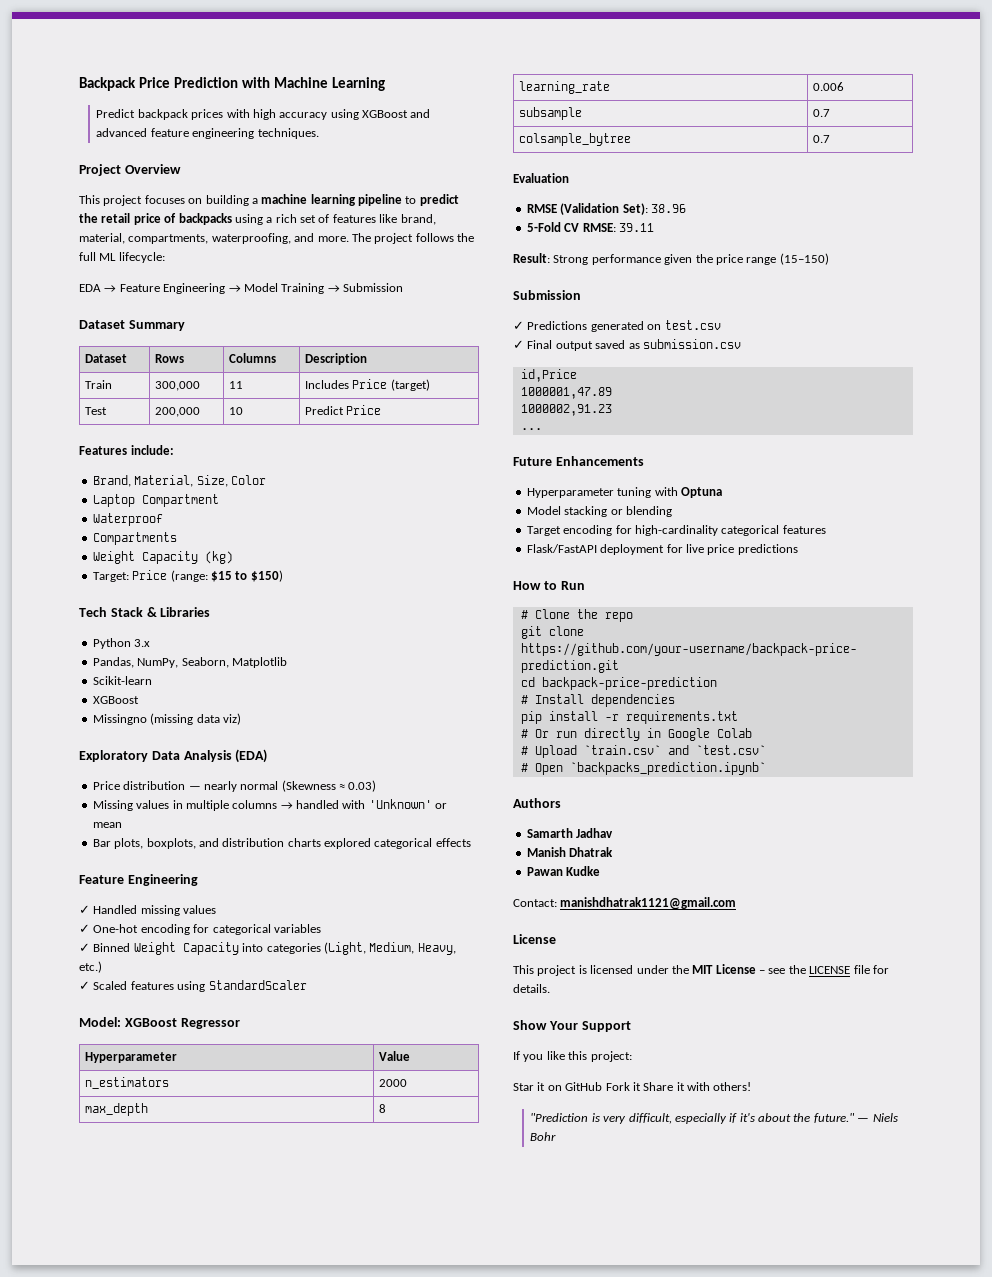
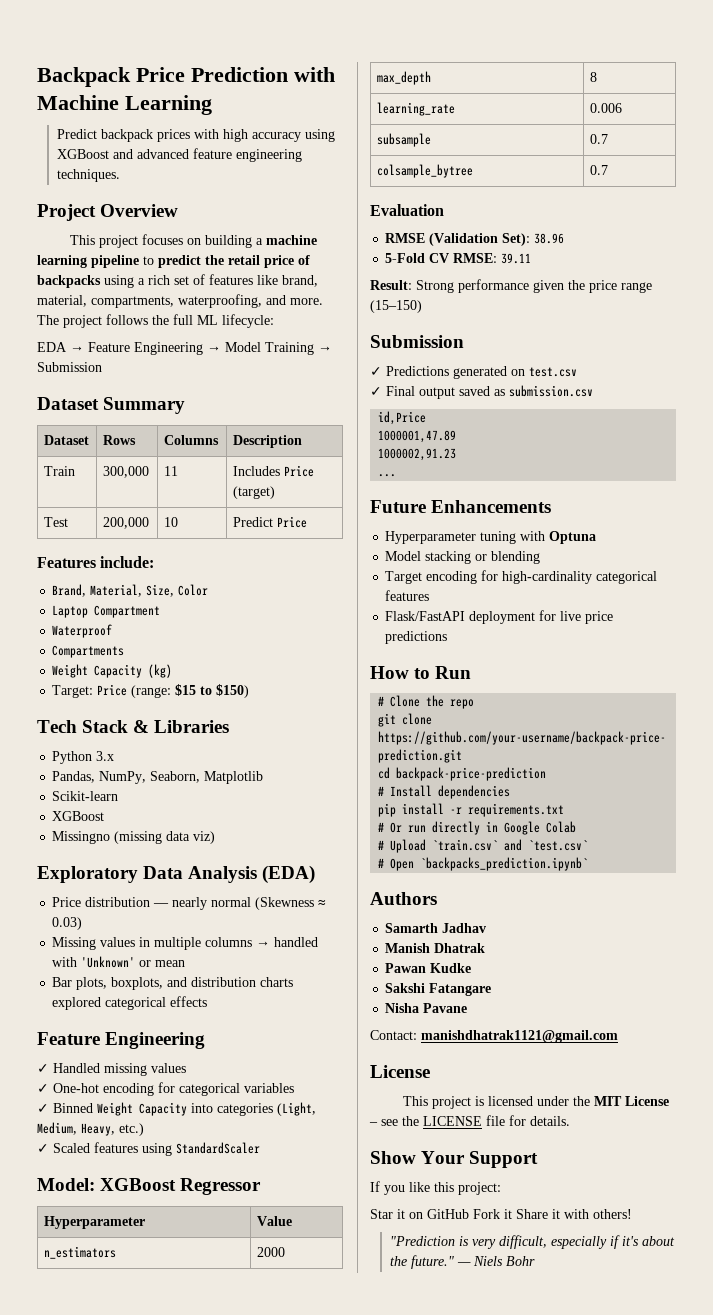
+ Sakshi Fatangare
+ Nisha Pavane

